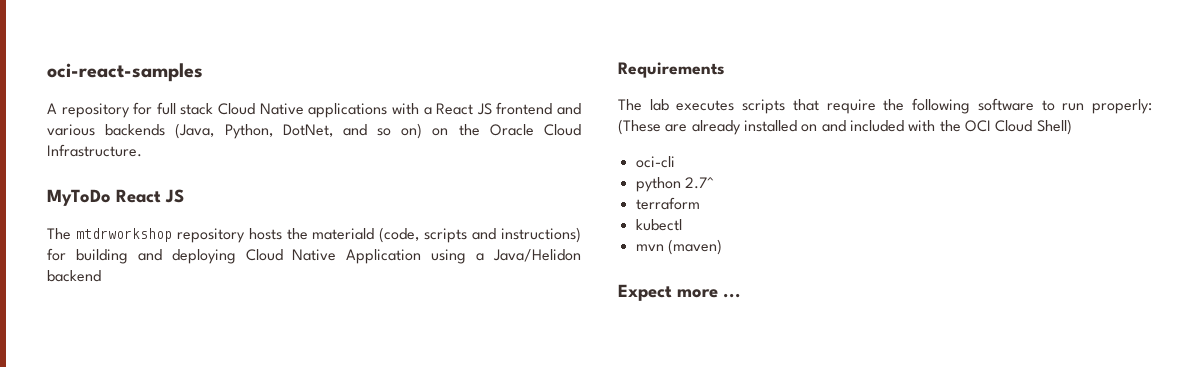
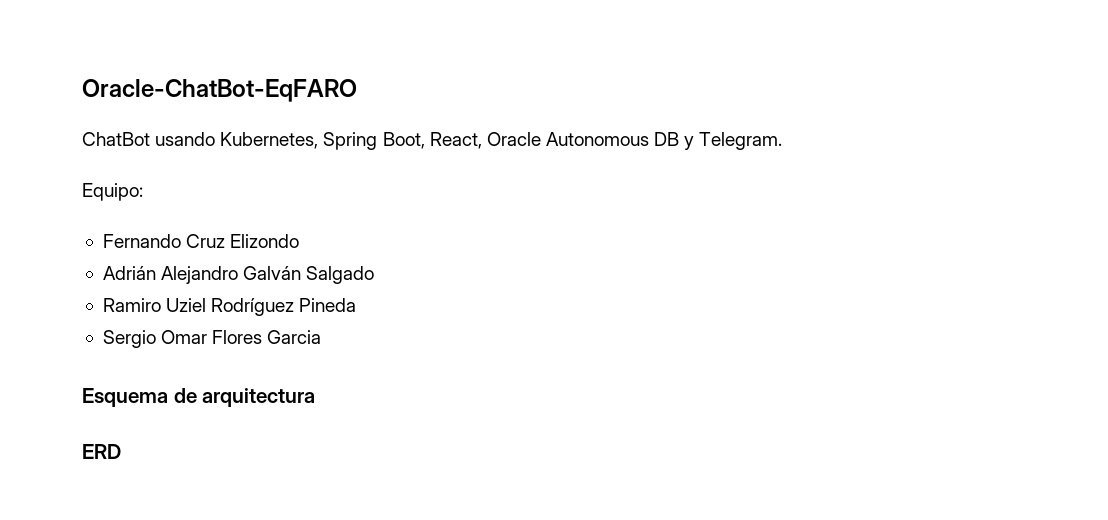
- oci-react-samples
- A repository for full stack Cloud Native applications with a React JS frontend and various backends (Java, Python, DotNet, and so on) on the Oracle Cloud Infrastructure.
- MyToDo React JS
- The mtdrworkshop repository hosts the materiald (code, scripts and instructions) for building and deploying Cloud Native Application using a Java/Helidon backend
- Requirements
- The lab executes scripts that require the following software to run properly: (These are already installed on and included with the OCI Cloud Shell)
- oci-cli
- python 2.7^
- terraform
- kubectl
- mvn (maven)
- Expect more ...
+ Oracle-ChatBot-EqFARO
+ ChatBot usando Kubernetes, Spring Boot, React, Oracle Autonomous DB y Telegram.
+ Equipo:
+ Fernando Cruz Elizondo
+ Adrián Alejandro Galván Salgado
+ Ramiro Uziel Rodríguez Pineda
+ Sergio Omar Flores Garcia
+ Esquema de arquitectura
+ ERD

